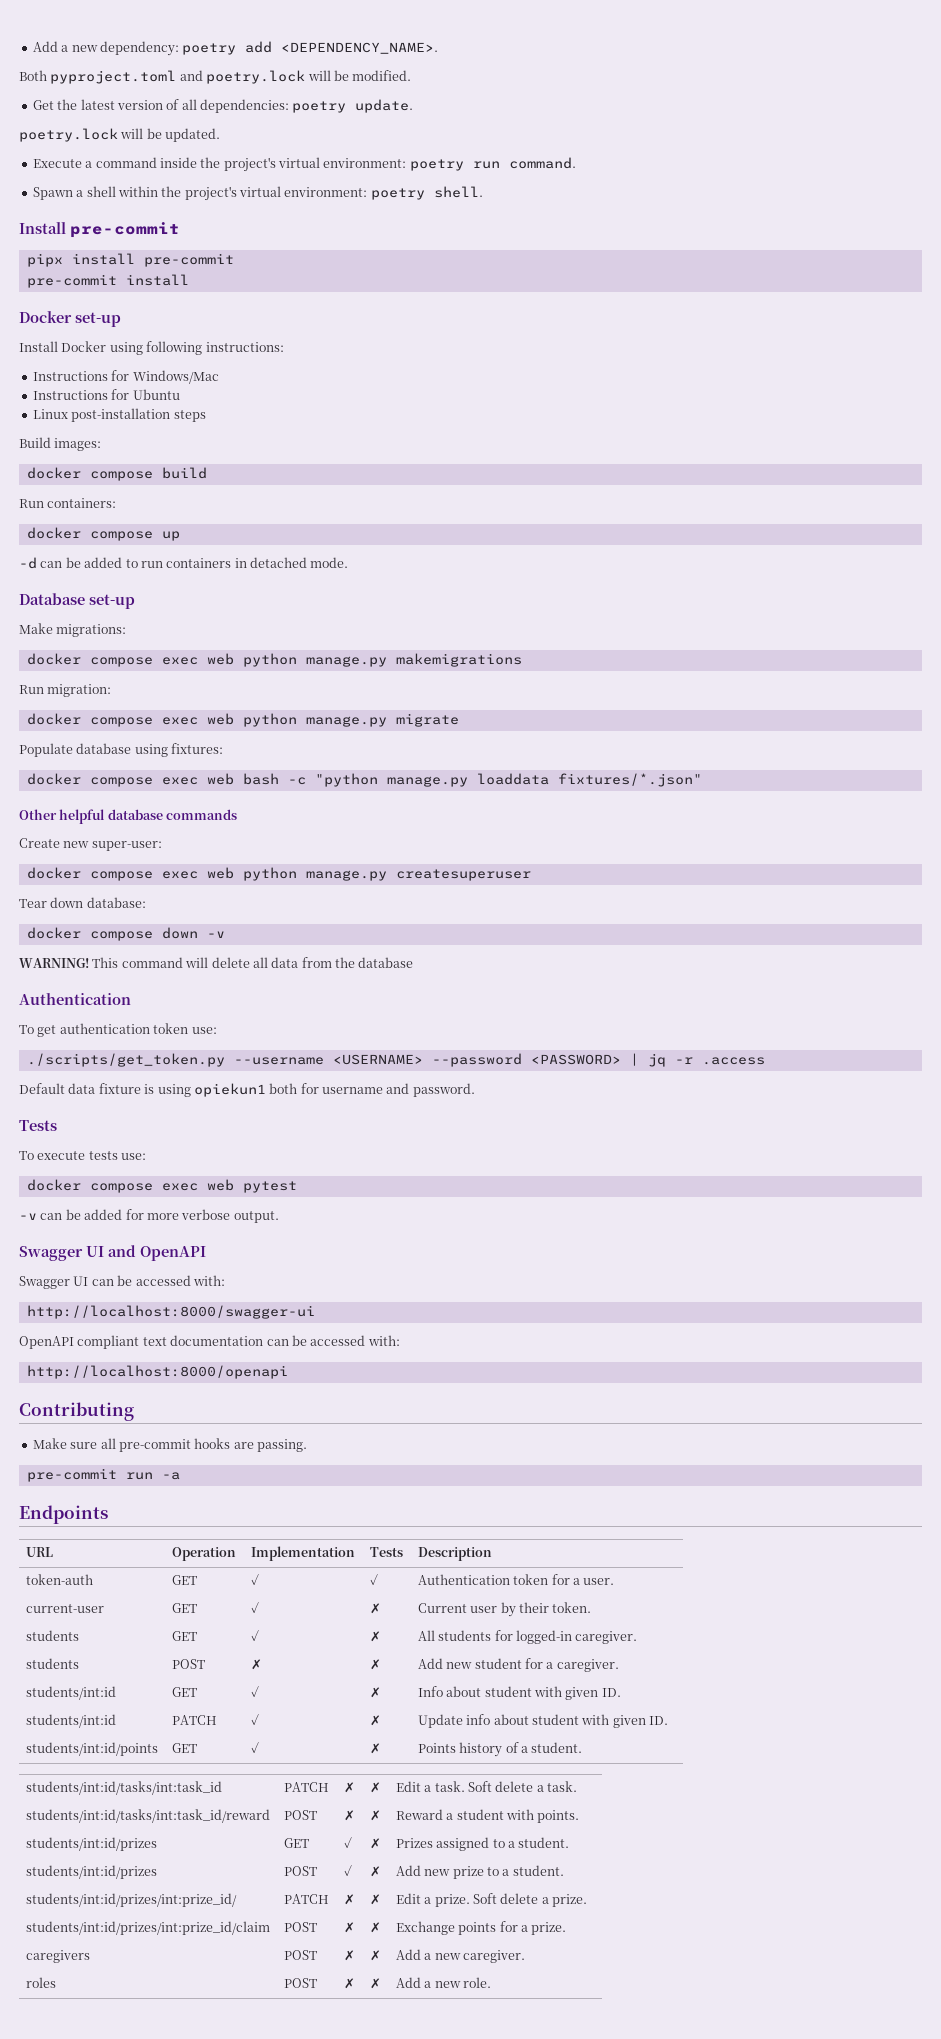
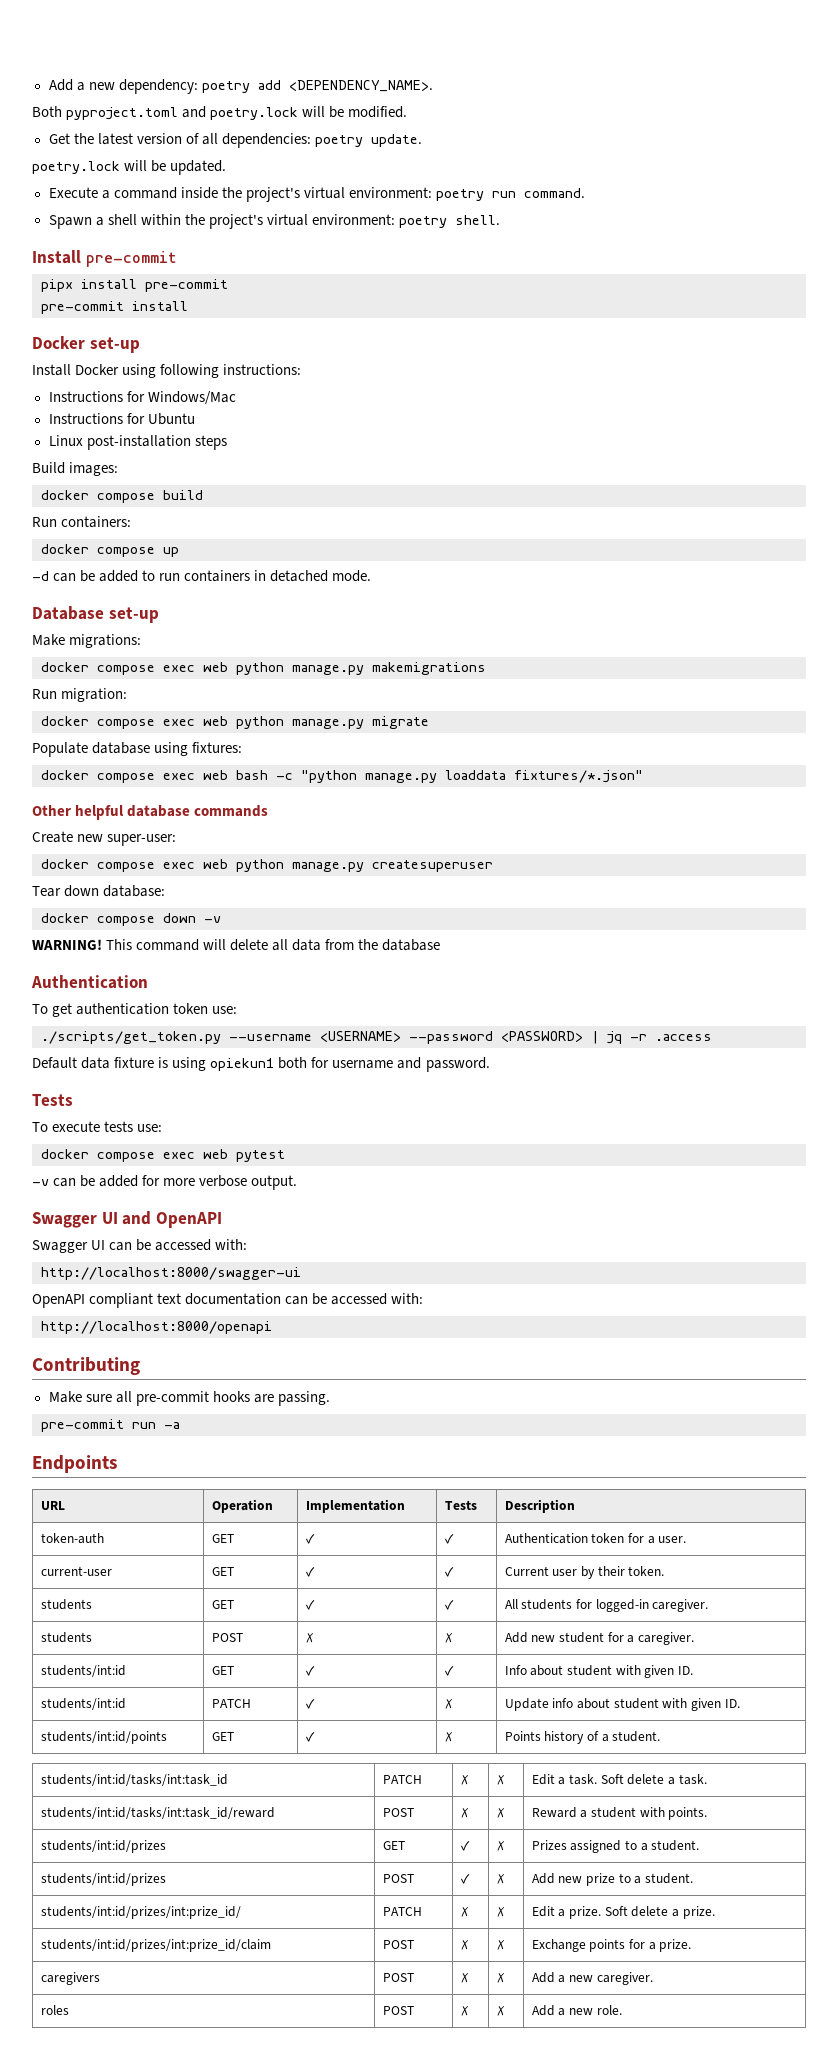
- current-user | GET | ✓ | ✗ | Current user by their token.
+ current-user | GET | ✓ | ✓ | Current user by their token.
- students | GET | ✓ | ✗ | All students for logged-in caregiver.
+ students | GET | ✓ | ✓ | All students for logged-in caregiver.
- students/int:id | GET | ✓ | ✗ | Info about student with given ID.
+ students/int:id | GET | ✓ | ✓ | Info about student with given ID.

